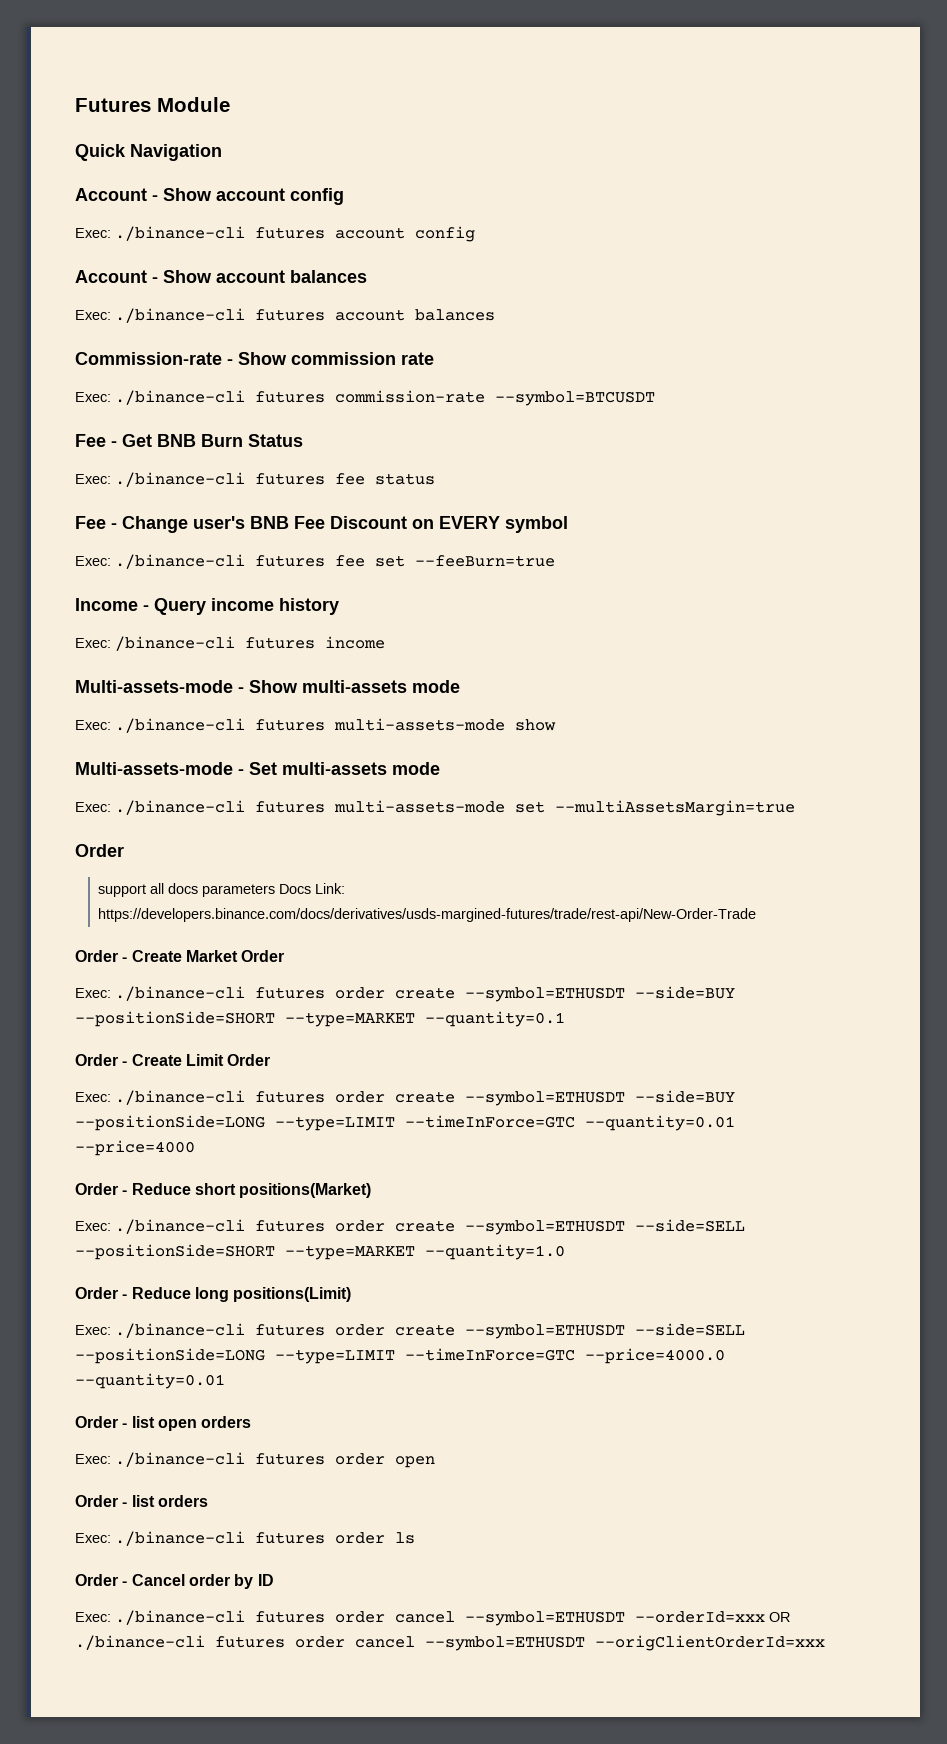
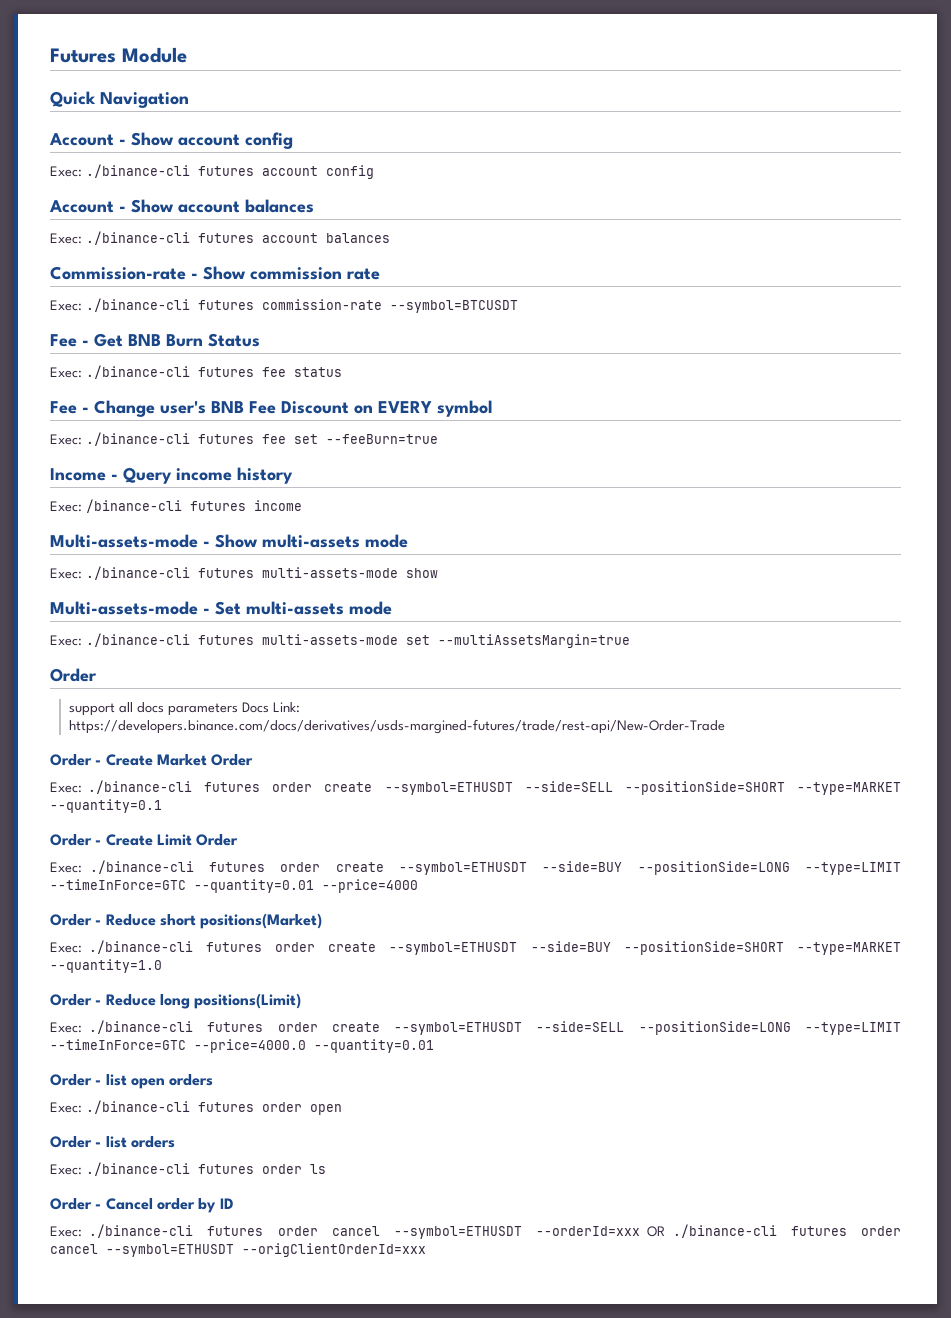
- Exec: ./binance-cli futures order create --symbol=ETHUSDT --side=BUY --positionSide=SHORT --type=MARKET --quantity=0.1
+ Exec: ./binance-cli futures order create --symbol=ETHUSDT --side=SELL --positionSide=SHORT --type=MARKET --quantity=0.1
- Exec: ./binance-cli futures order create --symbol=ETHUSDT --side=SELL --positionSide=SHORT --type=MARKET --quantity=1.0
+ Exec: ./binance-cli futures order create --symbol=ETHUSDT --side=BUY --positionSide=SHORT --type=MARKET --quantity=1.0

